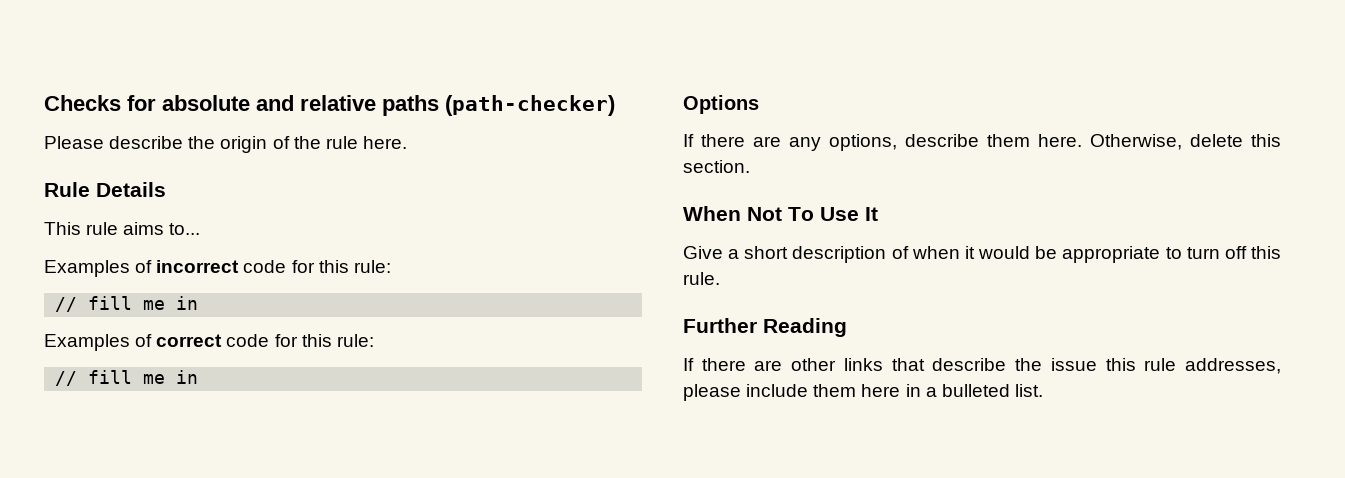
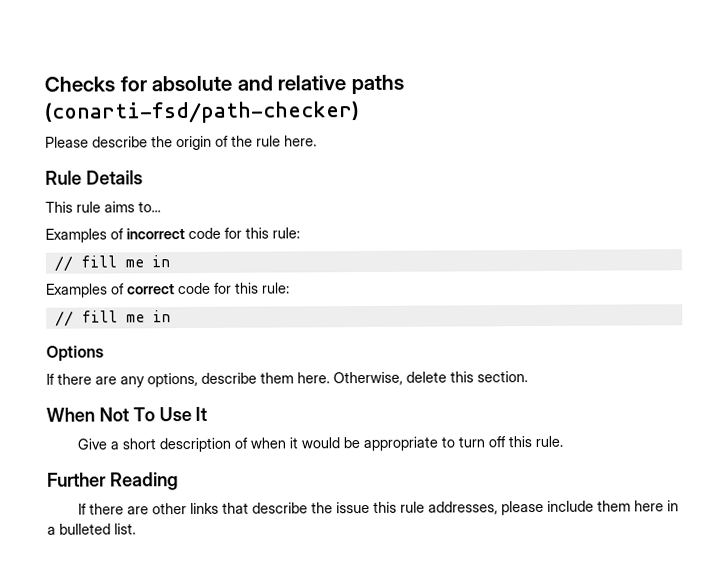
- Checks for absolute and relative paths (path-checker)
+ Checks for absolute and relative paths (conarti-fsd/path-checker)

